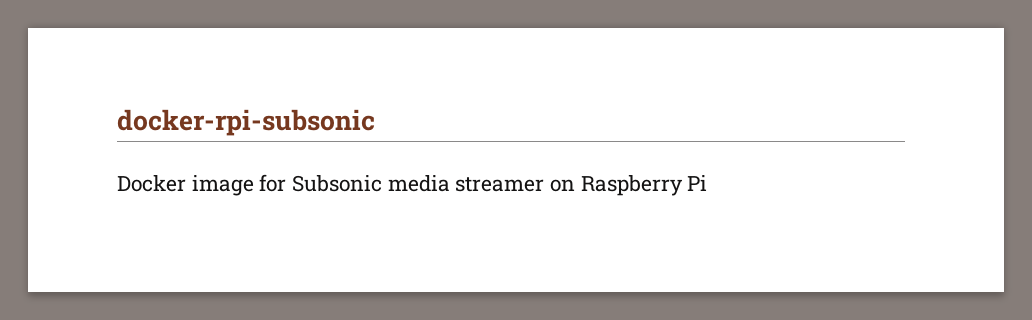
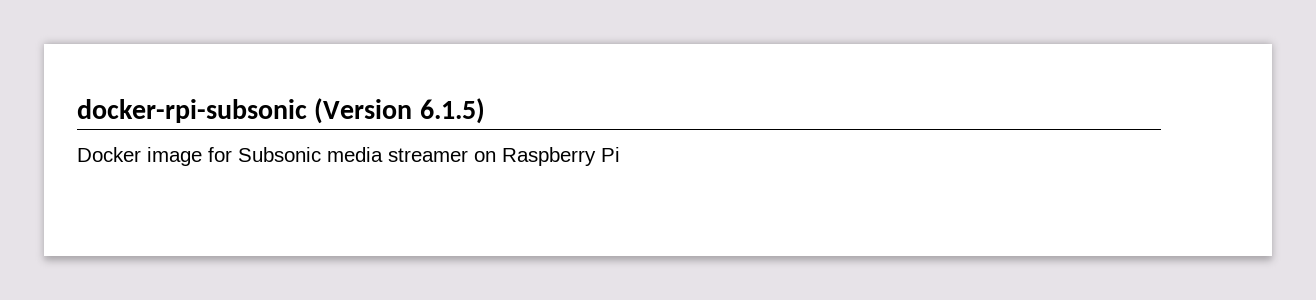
- docker-rpi-subsonic
+ docker-rpi-subsonic (Version 6.1.5)

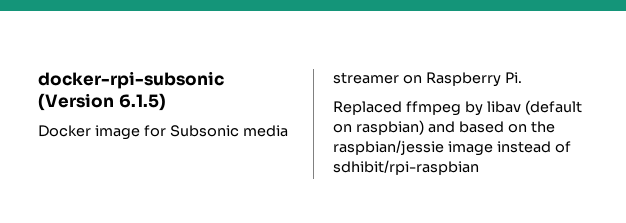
- Docker image for Subsonic media streamer on Raspberry Pi
+ Docker image for Subsonic media streamer on Raspberry Pi.
+ Replaced ffmpeg by libav (default on raspbian) and based on the raspbian/jessie image instead of sdhibit/rpi-raspbian

